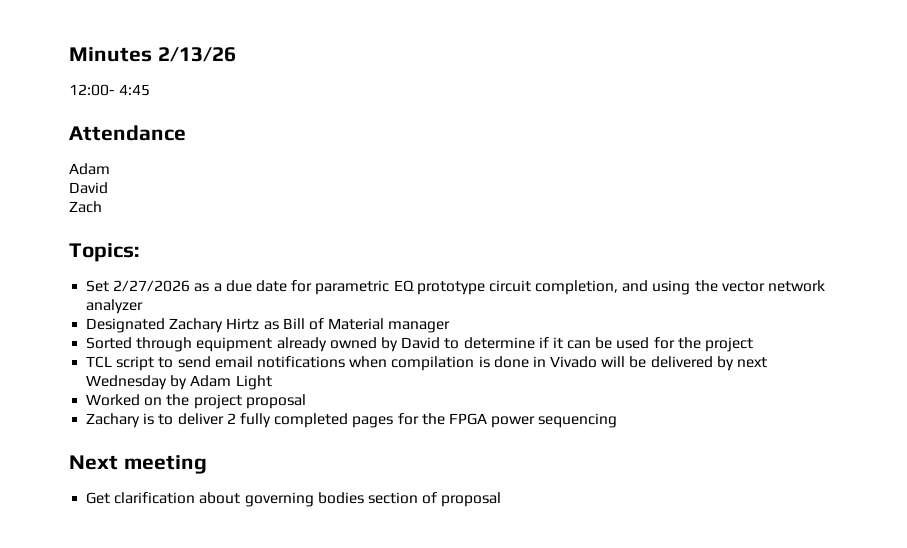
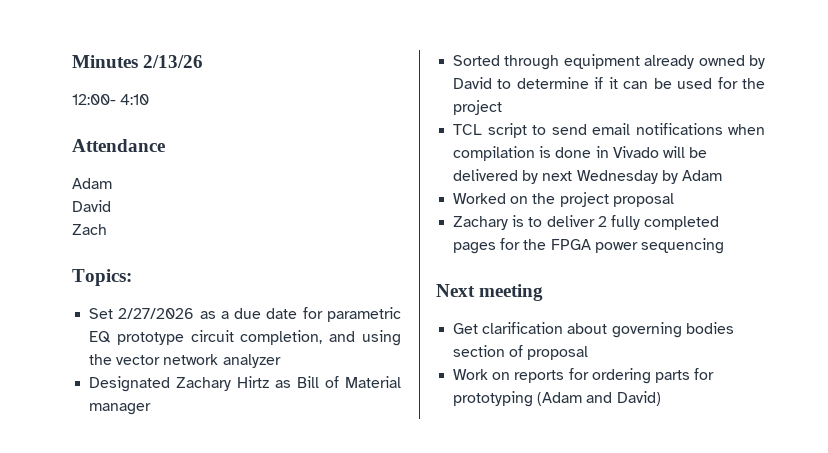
- 12:00- 4:45
+ 12:00- 4:10
- TCL script to send email notifications when compilation is done in Vivado will be delivered by next Wednesday by Adam Light
+ TCL script to send email notifications when compilation is done in Vivado will be delivered by next Wednesday by Adam
+ Work on reports for ordering parts for prototyping (Adam and David)

